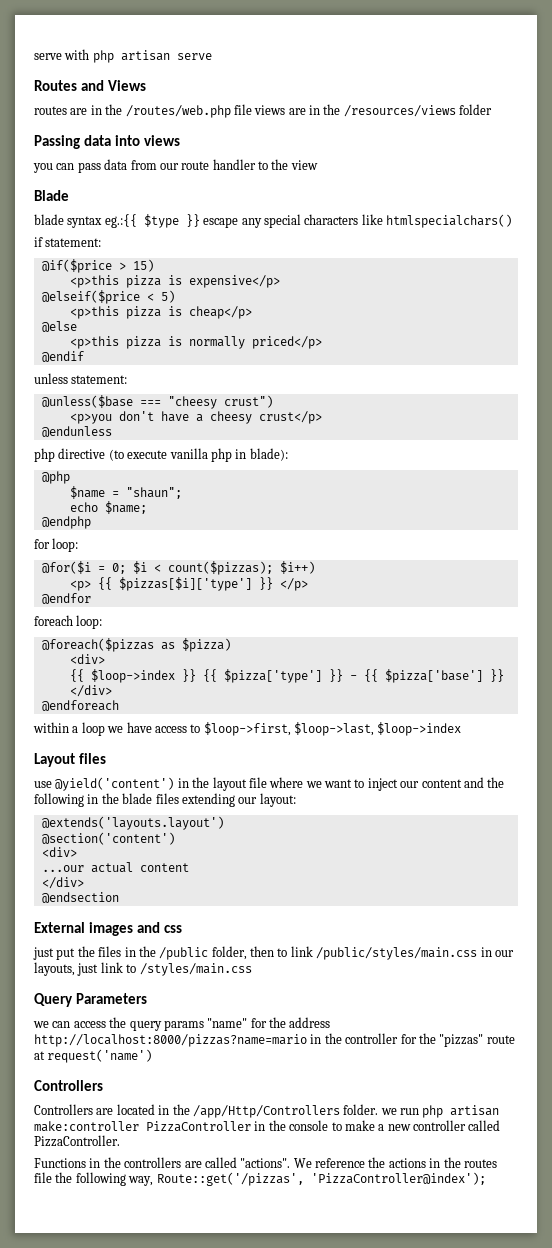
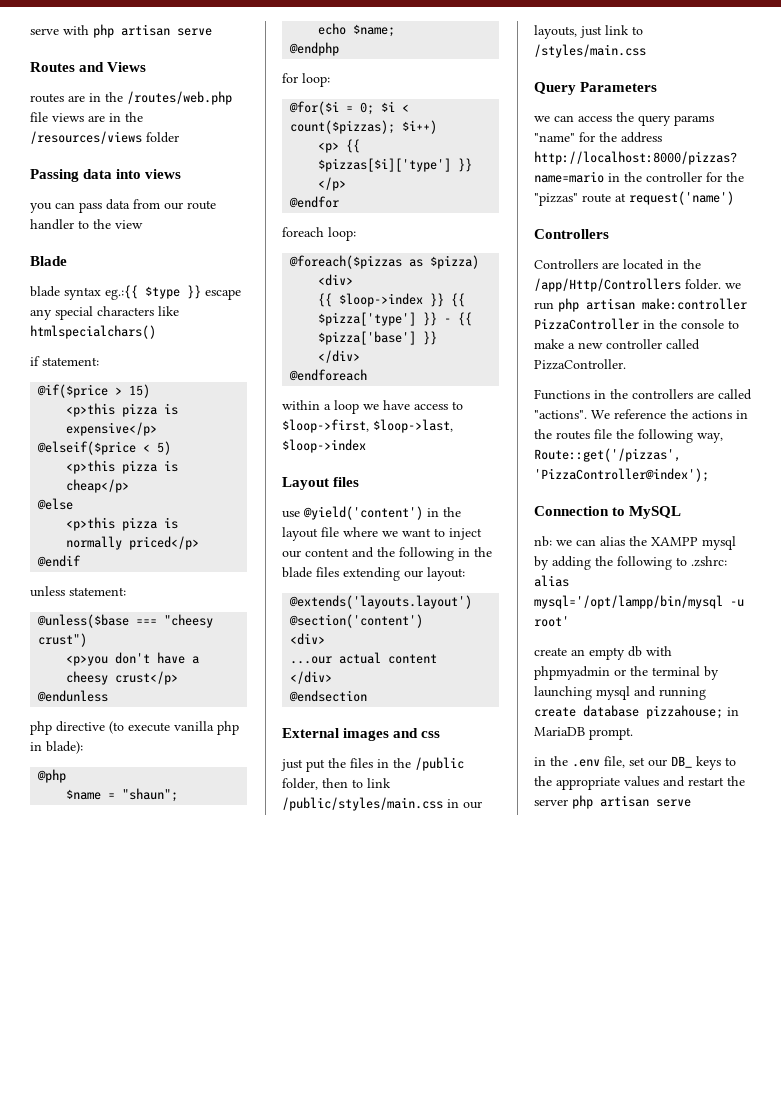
+ Connection to MySQL
+ nb: we can alias the XAMPP mysql by adding the following to .zshrc: alias mysql='/opt/lampp/bin/mysql -u root'
+ create an empty db with phpmyadmin or the terminal by launching mysql and running create database pizzahouse; in MariaDB prompt.
+ in the .env file, set our DB_ keys to the appropriate values and restart the server php artisan serve

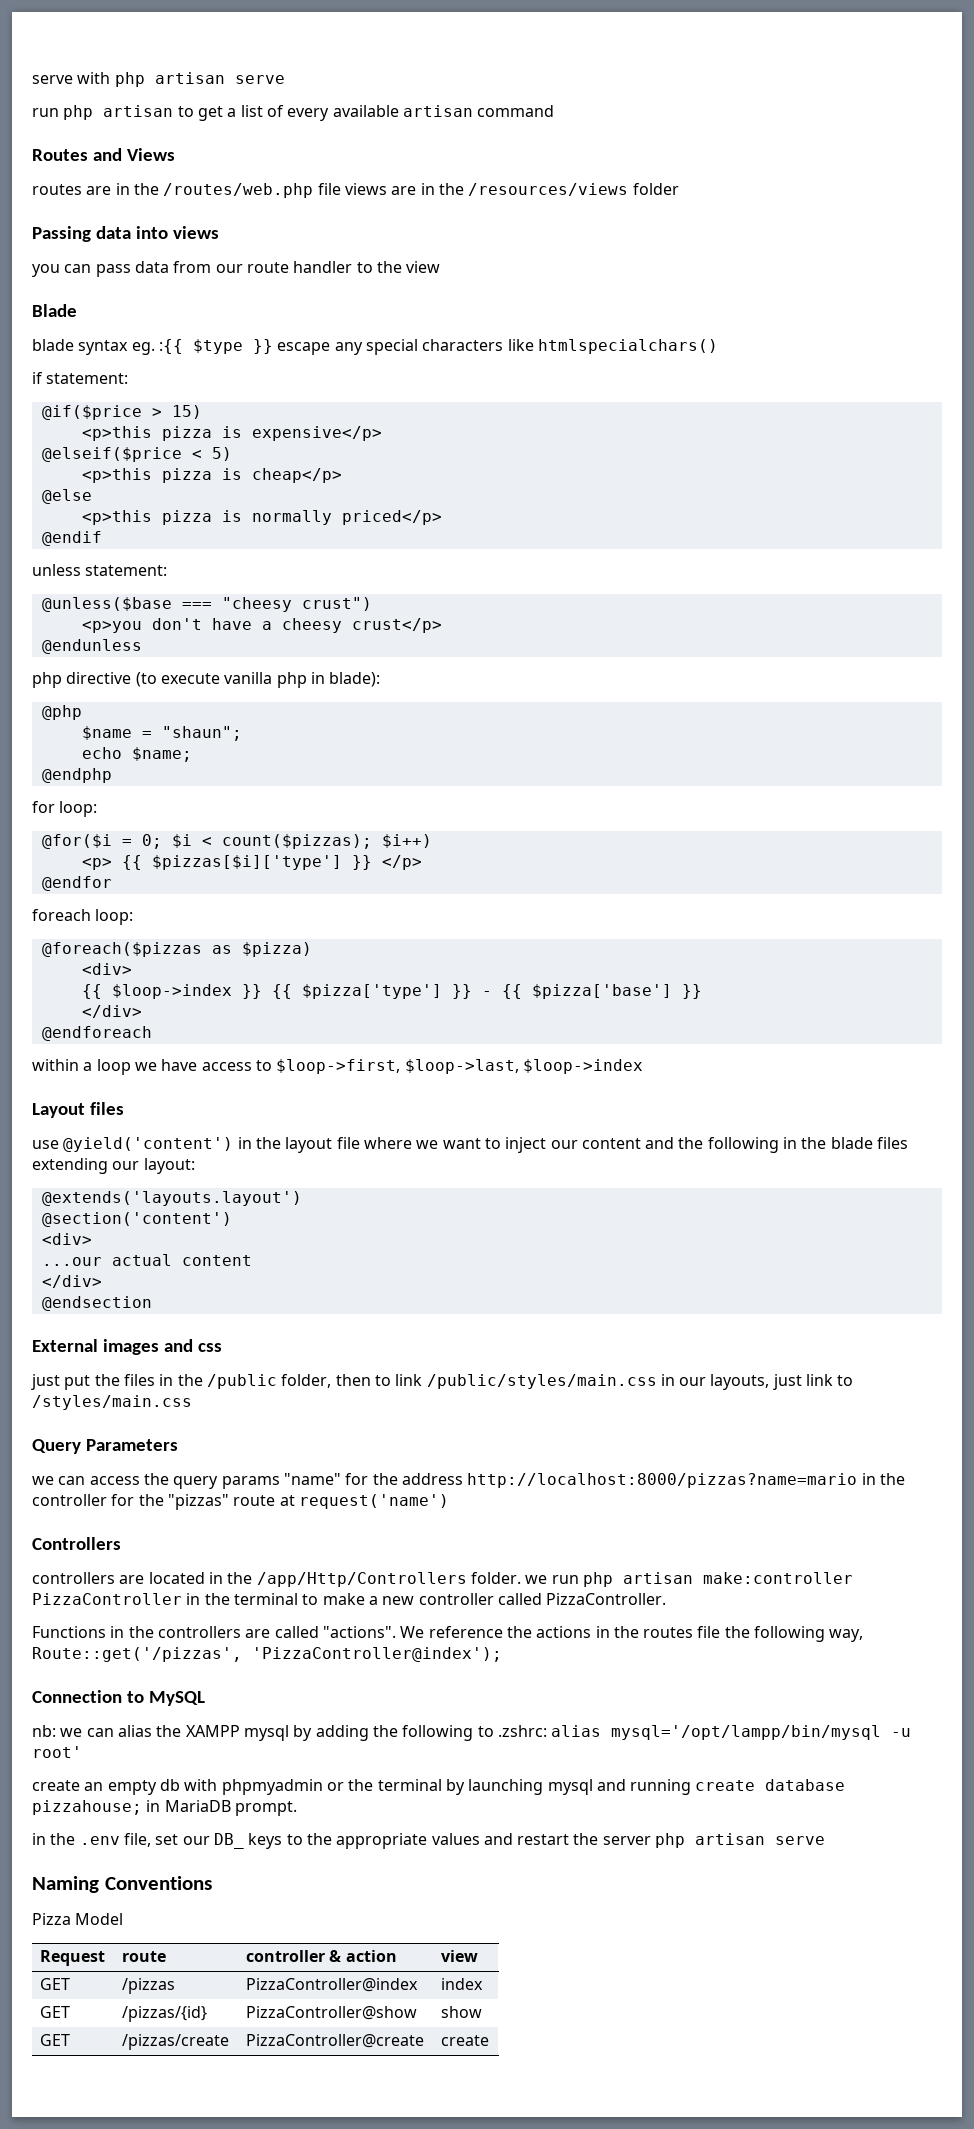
+ run php artisan to get a list of every available artisan command
- blade syntax eg.:{{ $type }} escape any special characters like htmlspecialchars()
+ blade syntax eg. :{{ $type }} escape any special characters like htmlspecialchars()
- Controllers are located in the /app/Http/Controllers folder. we run php artisan make:controller PizzaController in the console to make a new controller called PizzaController.
+ controllers are located in the /app/Http/Controllers folder. we run php artisan make:controller PizzaController in the terminal to make a new controller called PizzaController.
+ Naming Conventions
+ Pizza Model
+ Request | route | controller & action | view
+ GET | /pizzas | PizzaController@index | index
+ GET | /pizzas/{id} | PizzaController@show | show
+ GET | /pizzas/create | PizzaController@create | create

